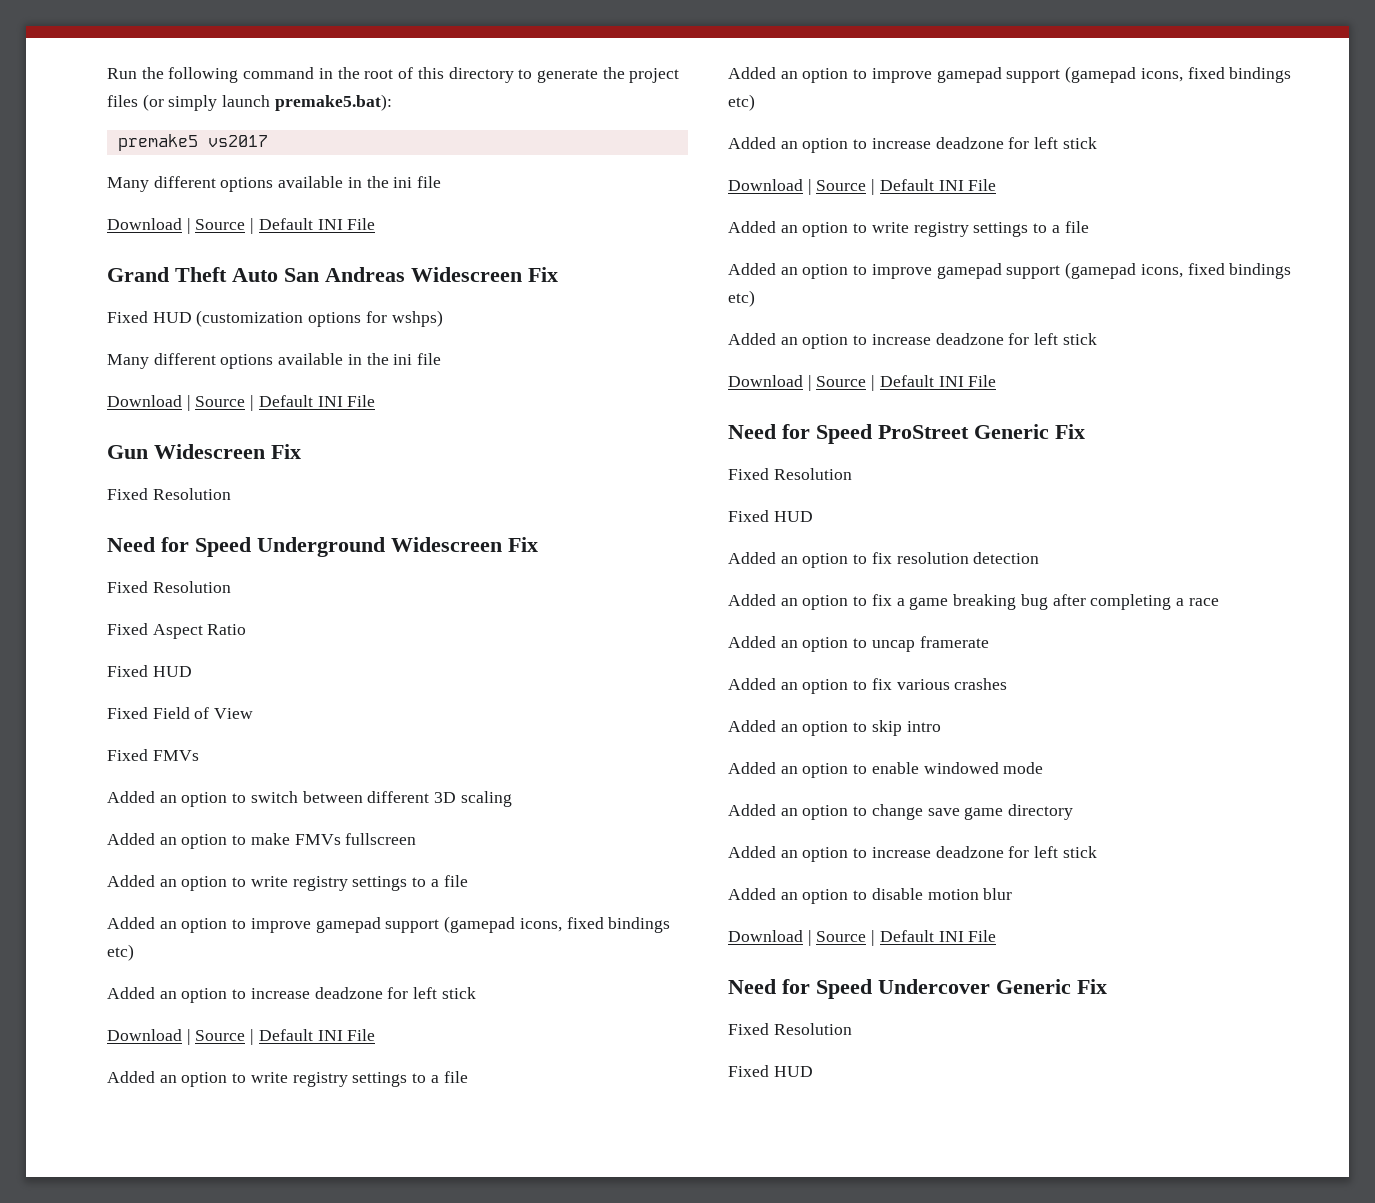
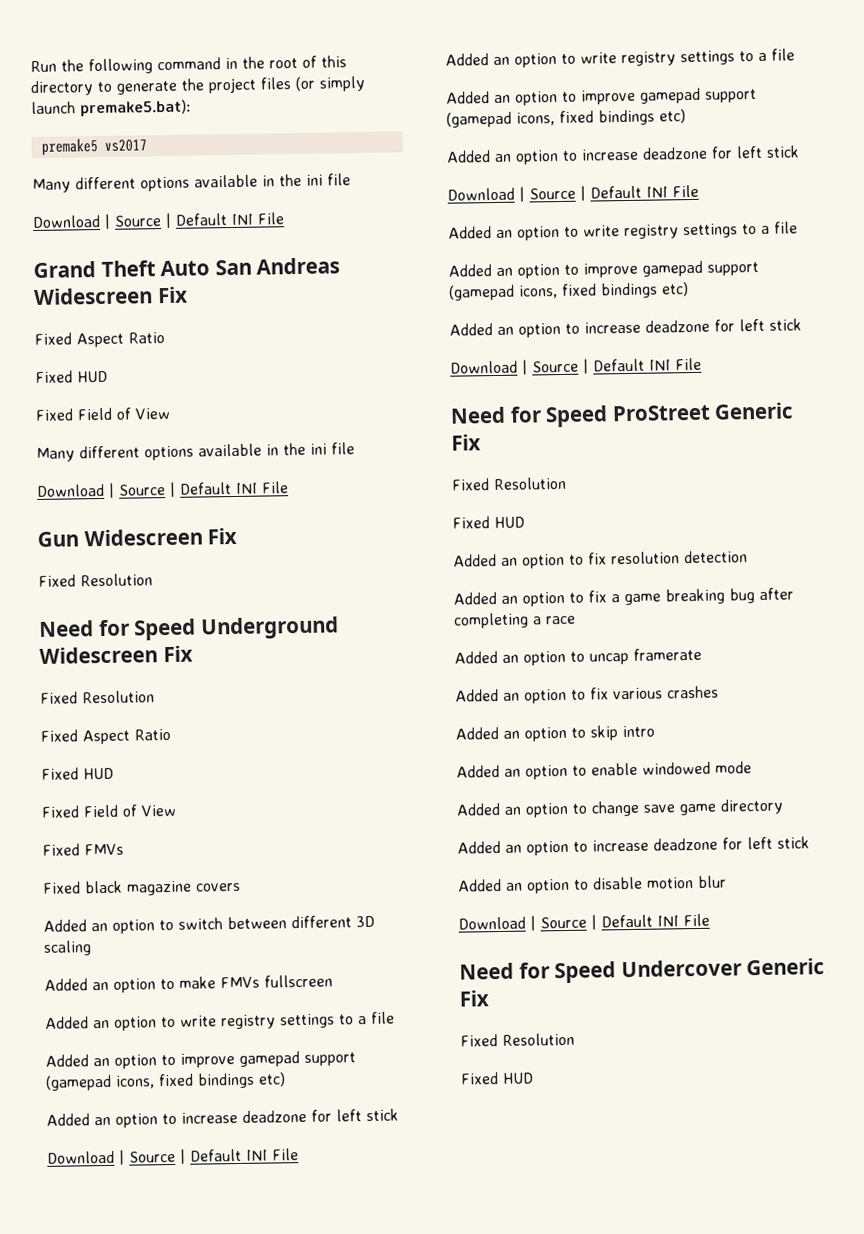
  Grand Theft Auto San Andreas Widescreen Fix
- Fixed HUD (customization options for wshps)
+ Fixed Aspect Ratio
+ Fixed HUD
+ Fixed Field of View
+ Fixed black magazine covers

